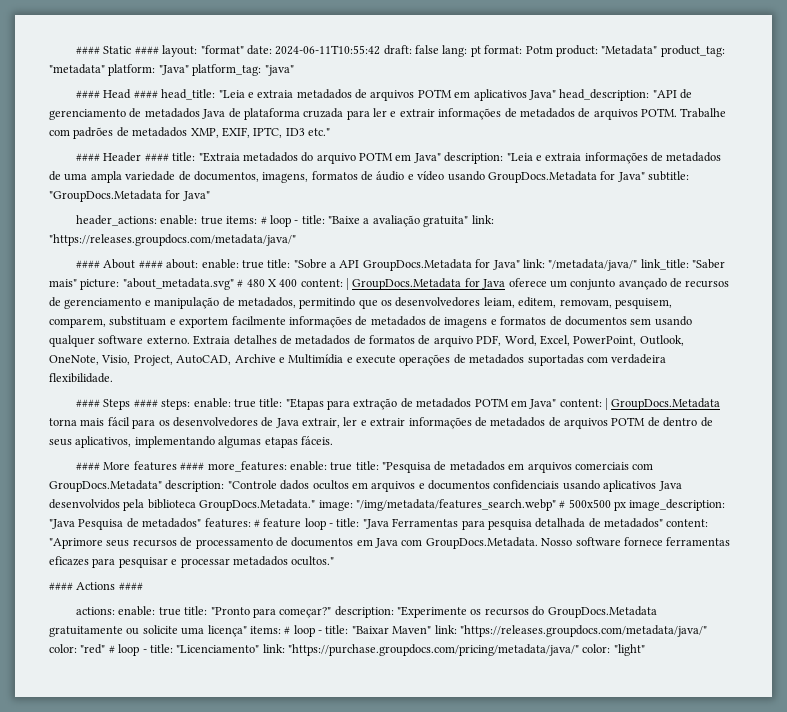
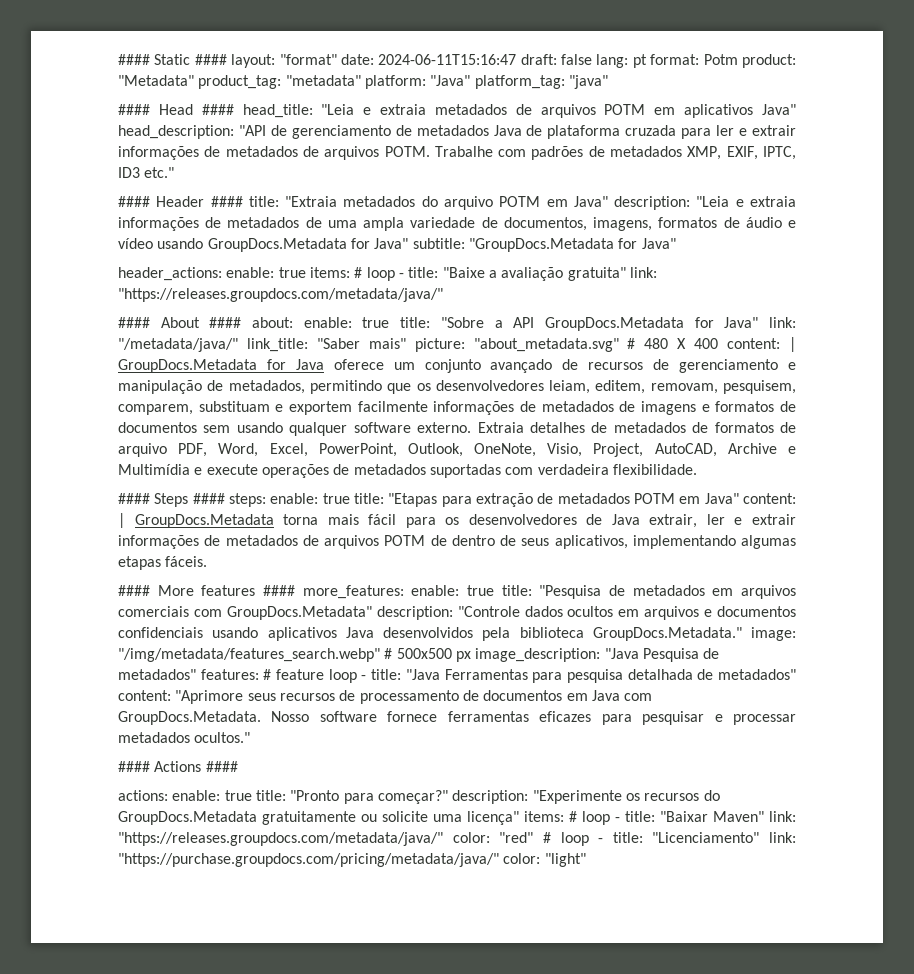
- #### Static #### layout: "format" date: 2024-06-11T10:55:42 draft: false lang: pt format: Potm product: "Metadata" product_tag: "metadata" platform: "Java" platform_tag: "java"
+ #### Static #### layout: "format" date: 2024-06-11T15:16:47 draft: false lang: pt format: Potm product: "Metadata" product_tag: "metadata" platform: "Java" platform_tag: "java"

